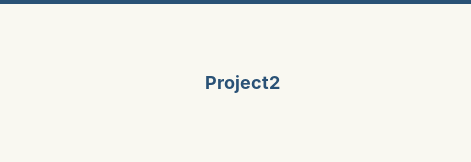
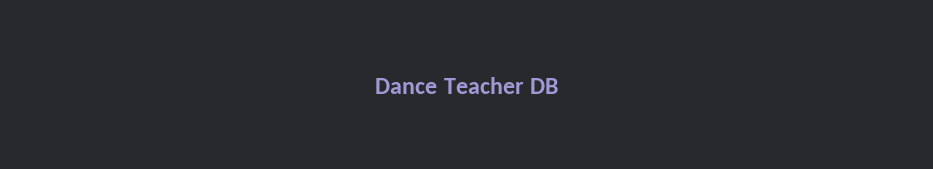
- Project2
+ Dance Teacher DB

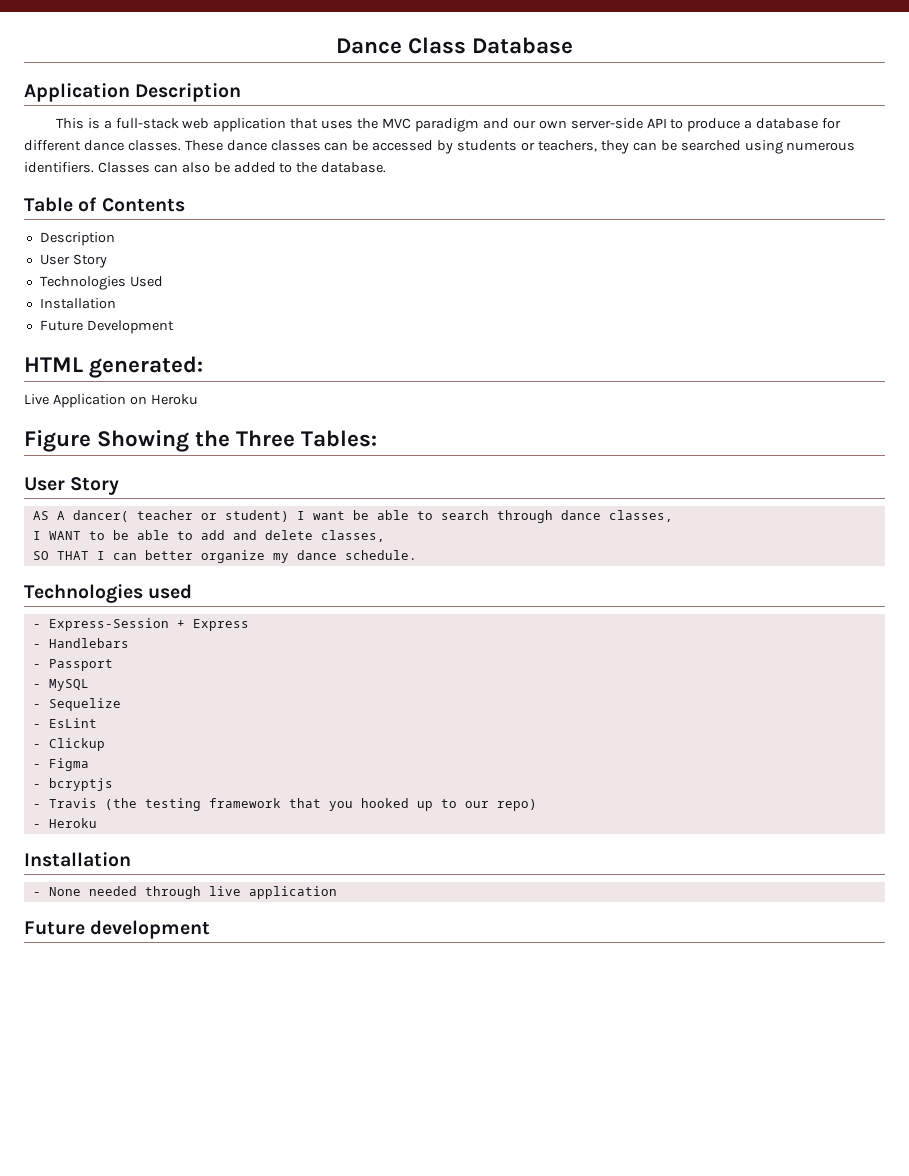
- Dance Teacher DB
+ Dance Class Database
+ Application Description
+ This is a full-stack web application that uses the MVC paradigm and our own server-side API to produce a database for different dance classes. These dance classes can be accessed by students or teachers, they can be searched using numerous identifiers. Classes can also be added to the database.
+ Table of Contents
+ Description
+ User Story
+ Technologies Used
+ Installation
+ Future Development
+ HTML generated:
+ Live Application on Heroku
+ Figure Showing the Three Tables:
+ User Story
+ AS A dancer( teacher or student) I want be able to search through dance classes,
+ I WANT to be able to add and delete classes,
+ SO THAT I can better organize my dance schedule.
+ Technologies used
+ - Express-Session + Express
+ - Handlebars
+ - Passport
+ - MySQL
+ - Sequelize
+ - EsLint
+ - Clickup
+ - Figma
+ - bcryptjs
+ - Travis (the testing framework that you hooked up to our repo)
+ - Heroku
+ Installation
+ - None needed through live application
+ Future development

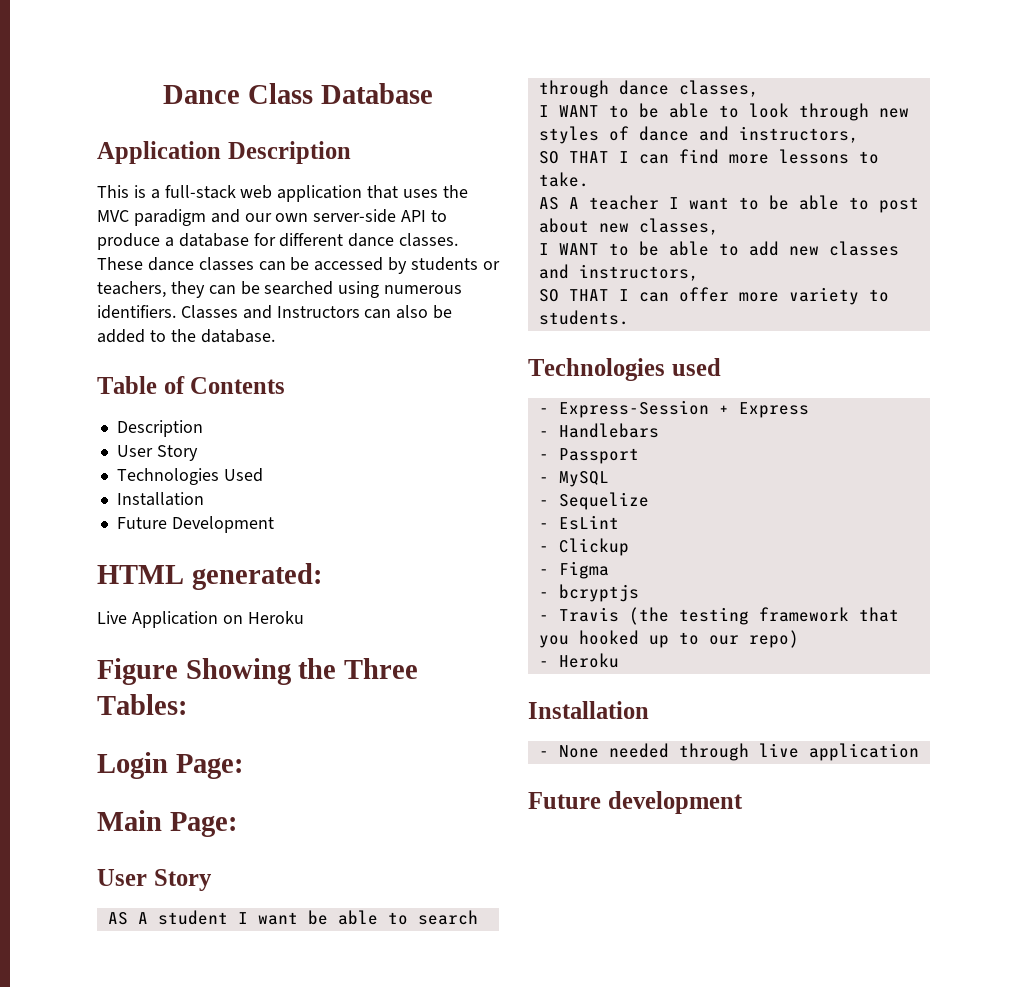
- Classes can also be added to the database.
+ Classes and Instructors can also be added to the database.
+ Login Page:
+ Main Page:
- AS A dancer( teacher or student) I want be able to search through dance classes,
+ AS A student I want be able to search through dance classes,
- I WANT to be able to add and delete classes,
- SO THAT I can better organize my dance schedule.
+ I WANT to be able to look through new styles of dance and instructors,
+ SO THAT I can find more lessons to take.
+ AS A teacher I want to be able to post about new classes,
+ I WANT to be able to add new classes and instructors,
+ SO THAT I can offer more variety to students.

